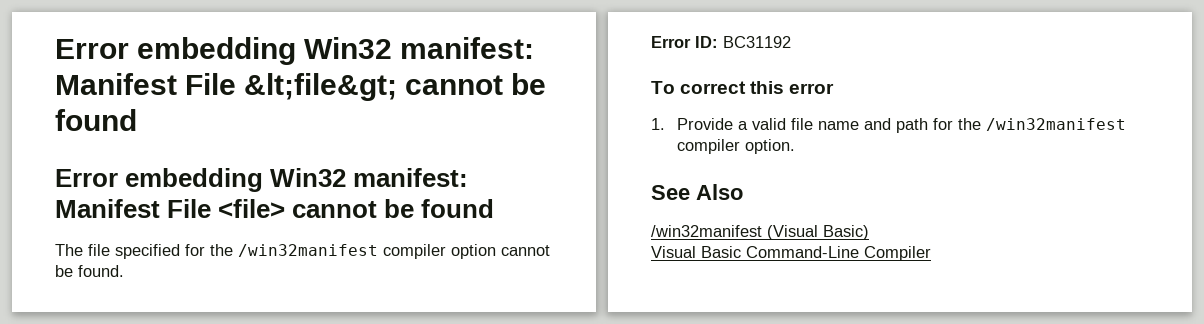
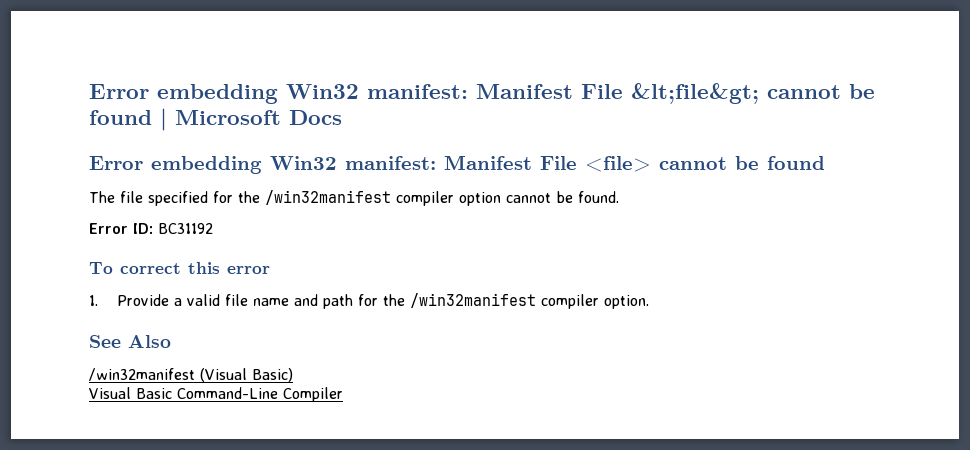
- Error embedding Win32 manifest: Manifest File &lt;file&gt; cannot be found
+ Error embedding Win32 manifest: Manifest File &lt;file&gt; cannot be found | Microsoft Docs

